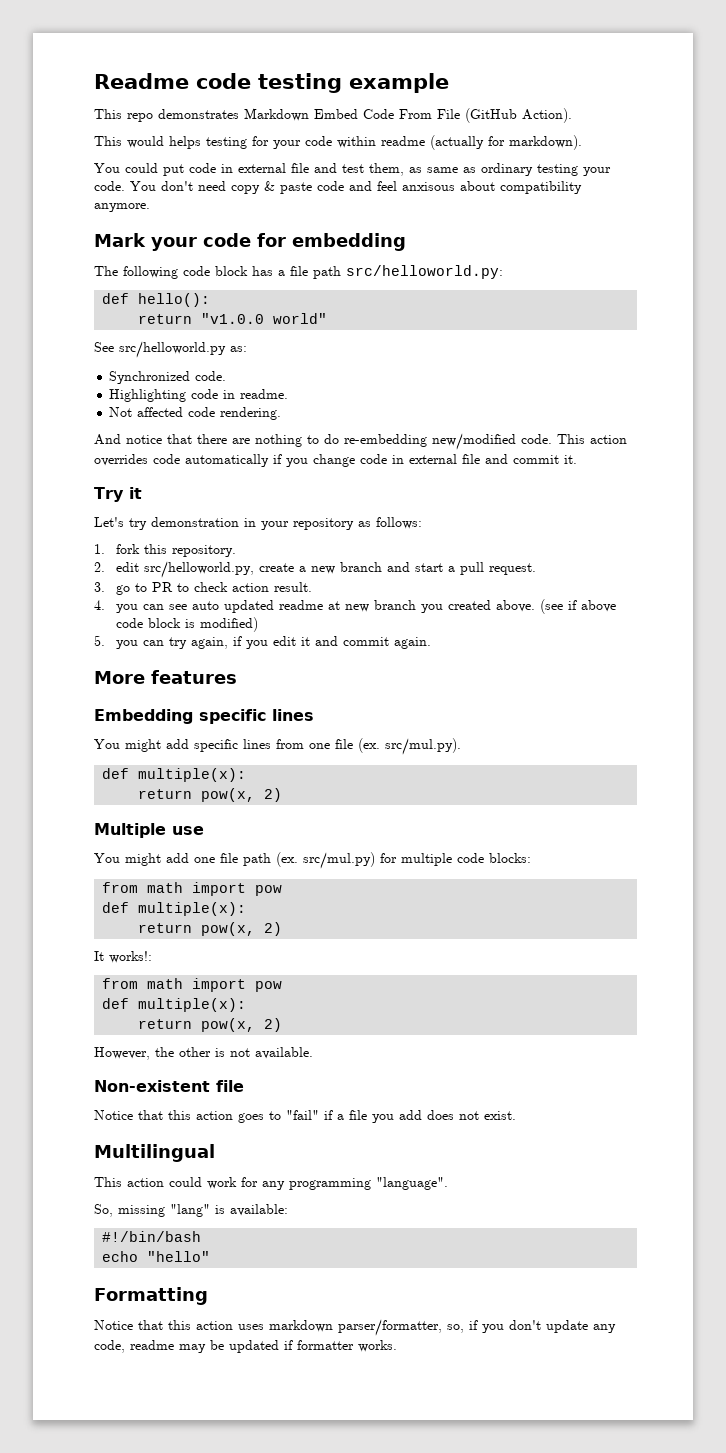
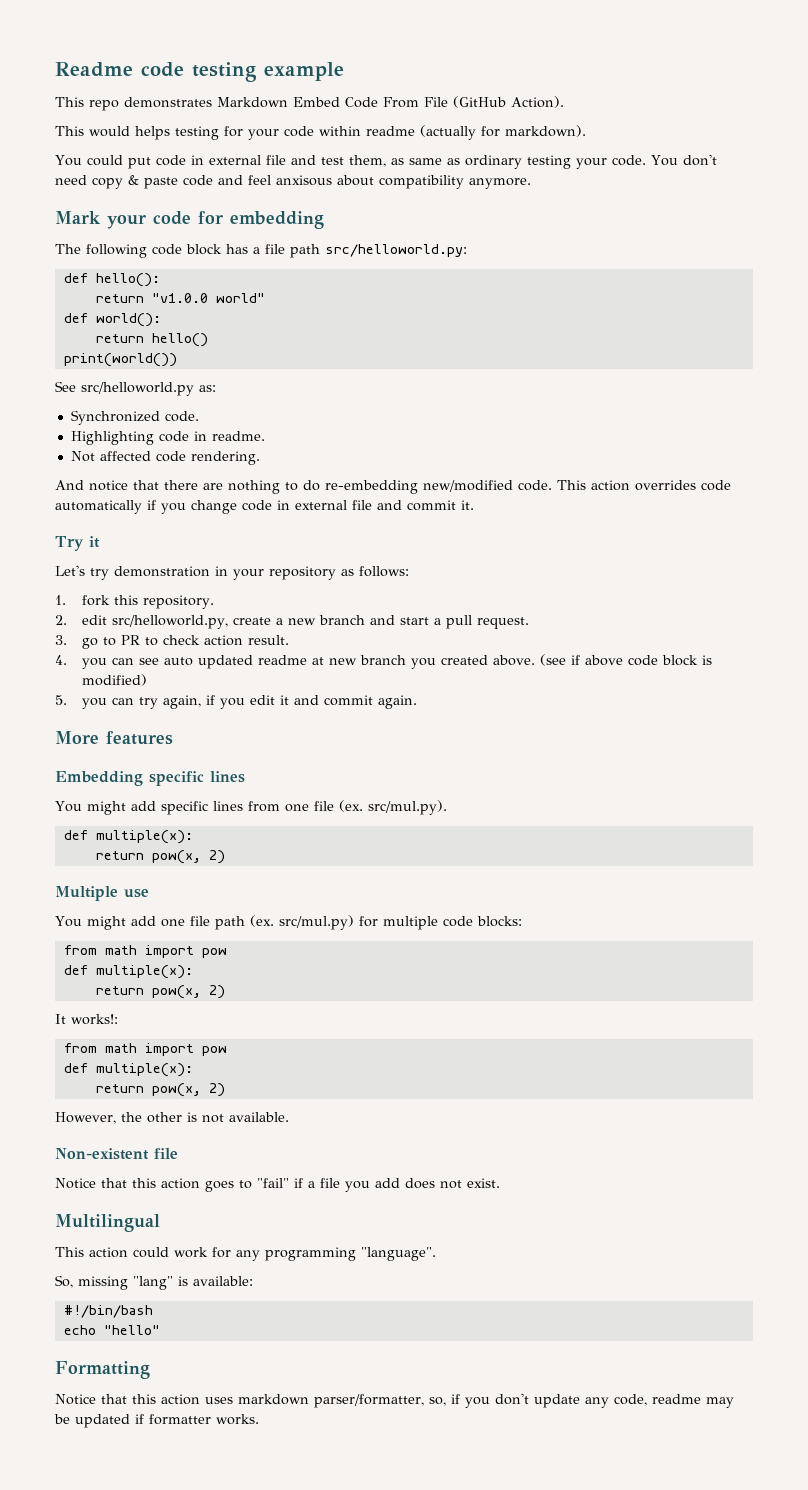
+ def world():
+ return hello()
+ print(world())

